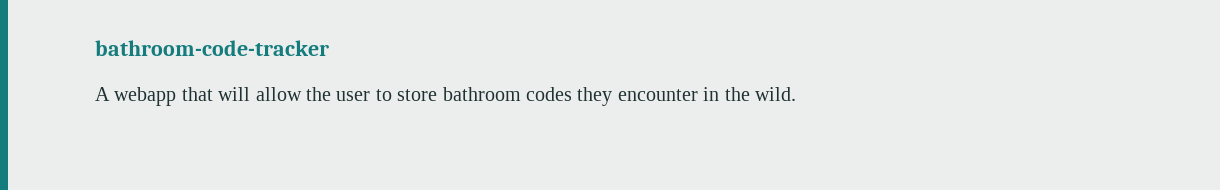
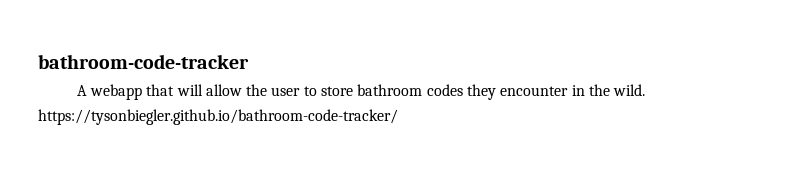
+ https://tysonbiegler.github.io/bathroom-code-tracker/

